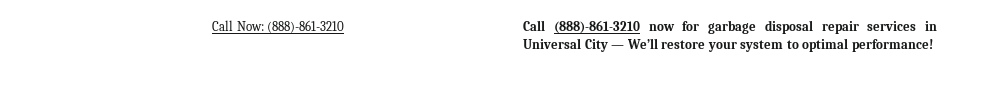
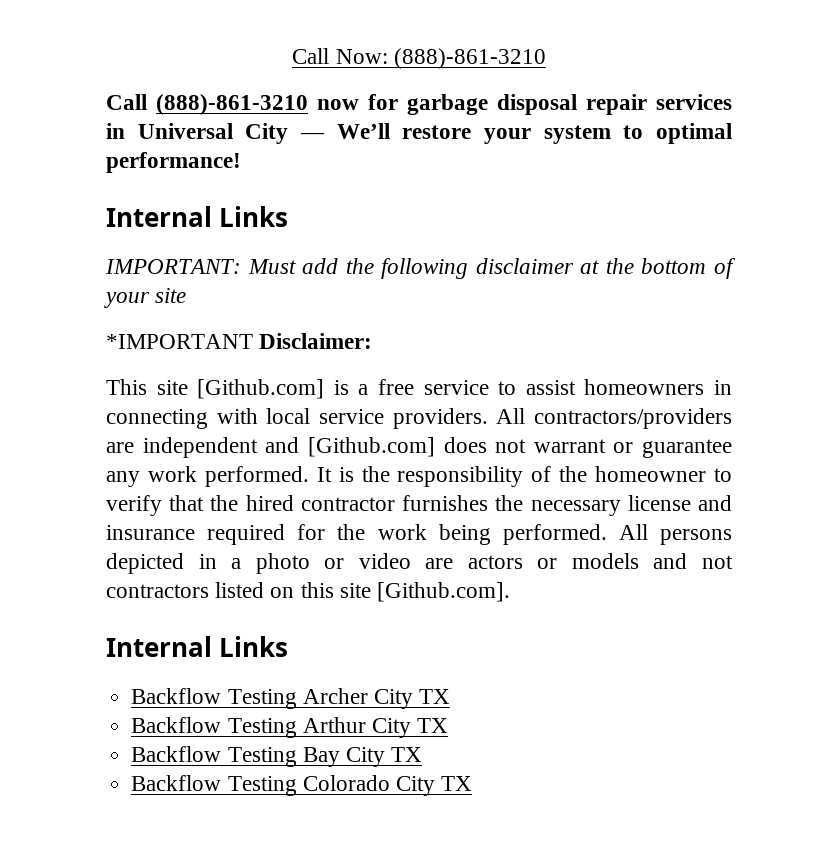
  Call (888)-861-3210 now for garbage disposal repair services in Universal City — We’ll restore your system to optimal performance!
+ Internal Links
+ IMPORTANT: Must add the following disclaimer at the bottom of your site
+ *IMPORTANT Disclaimer:
+ This site [Github.com] is a free service to assist homeowners in connecting with local service providers. All contractors/providers are independent and [Github.com] does not warrant or guarantee any work performed. It is the responsibility of the homeowner to verify that the hired contractor furnishes the necessary license and insurance required for the work being performed. All persons depicted in a photo or video are actors or models and not contractors listed on this site [Github.com].
+ Internal Links
+ Backflow Testing Archer City TX
+ Backflow Testing Arthur City TX
+ Backflow Testing Bay City TX
+ Backflow Testing Colorado City TX

